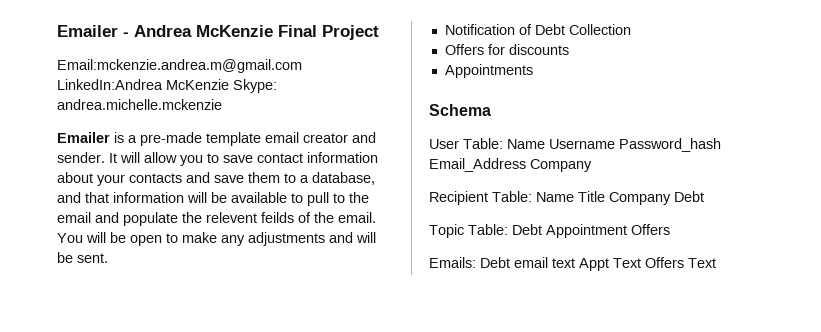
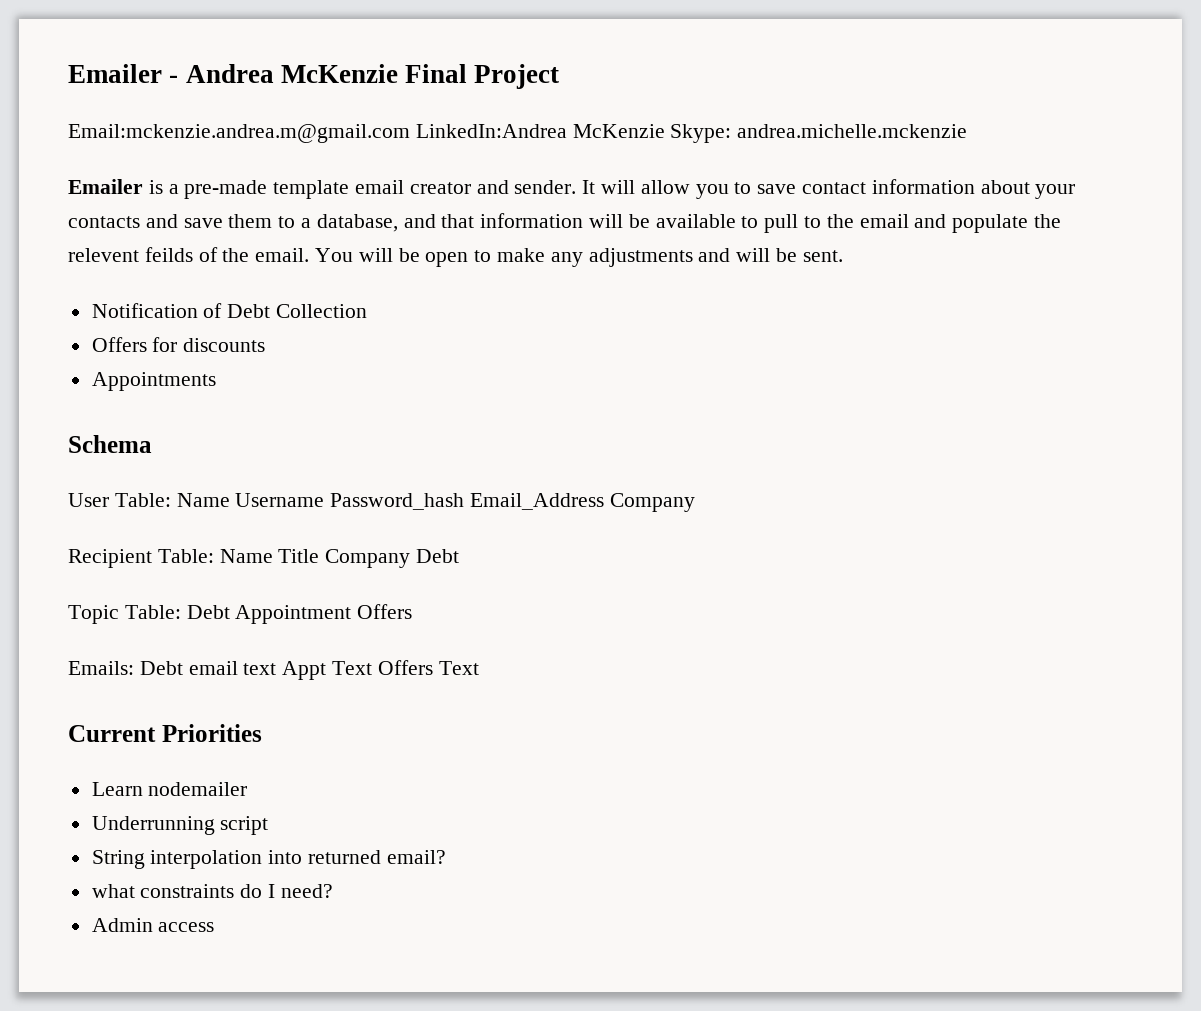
+ Current Priorities
+ Learn nodemailer
+ Underrunning script
+ String interpolation into returned email?
+ what constraints do I need?
+ Admin access

